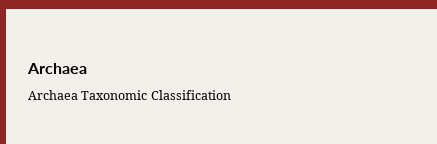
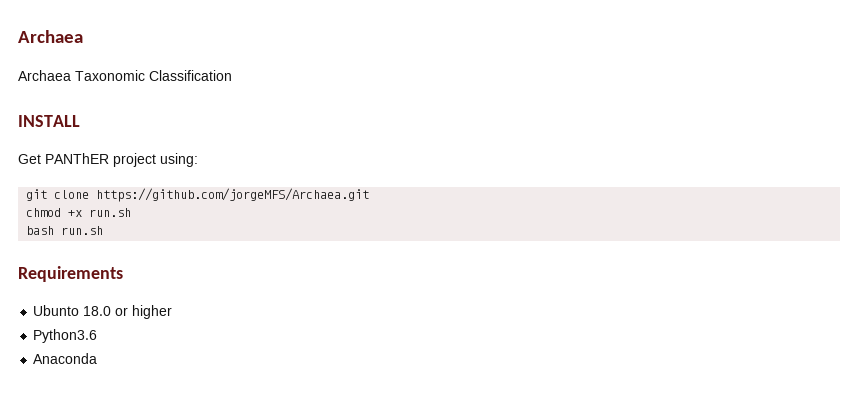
+ INSTALL
+ Get PANThER project using:
+ git clone https://github.com/jorgeMFS/Archaea.git
+ chmod +x run.sh
+ bash run.sh
+ Requirements
+ Ubunto 18.0 or higher
+ Python3.6
+ Anaconda

